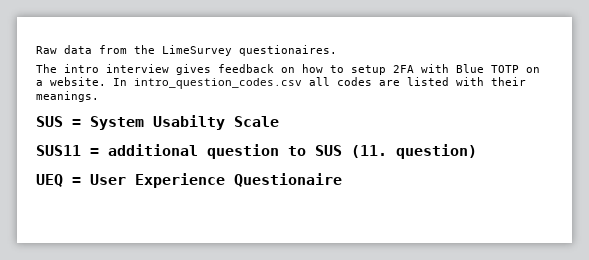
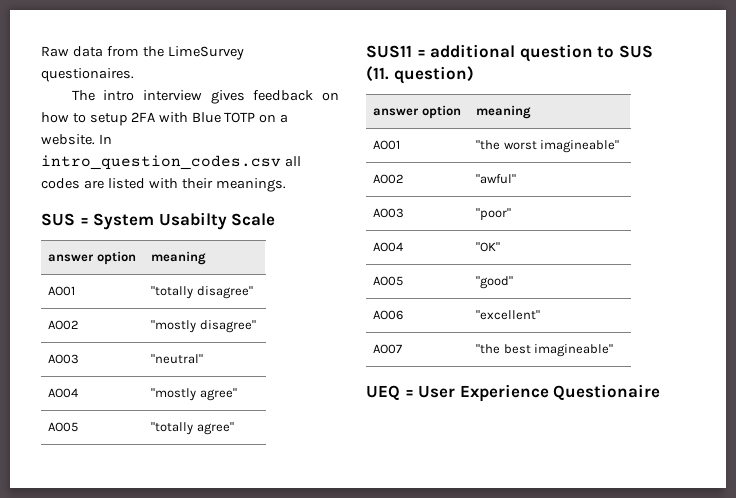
  SUS = System Usabilty Scale
+ answer option | meaning
+ AO01 | "totally disagree"
+ AO02 | "mostly disagree"
+ AO03 | "neutral"
+ AO04 | "mostly agree"
+ AO05 | "totally agree"
  SUS11 = additional question to SUS (11. question)
+ answer option | meaning
+ AO01 | "the worst imagineable"
+ AO02 | "awful"
+ AO03 | "poor"
+ AO04 | "OK"
+ AO05 | "good"
+ AO06 | "excellent"
+ AO07 | "the best imagineable"

